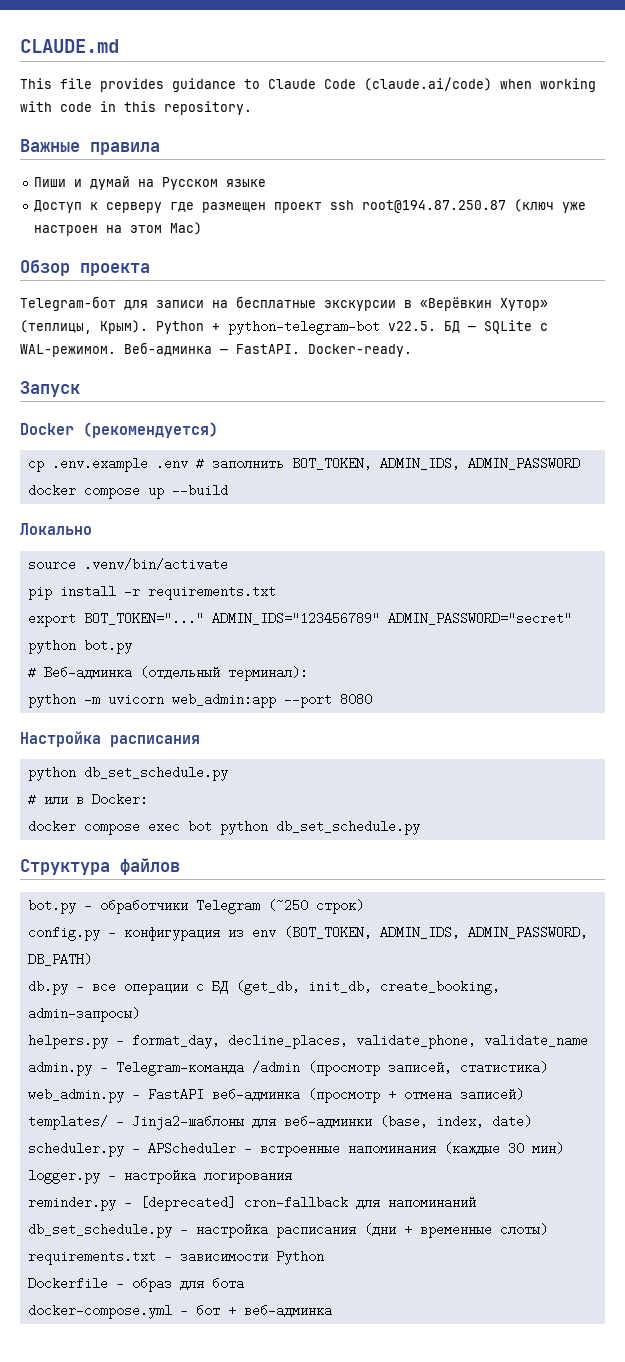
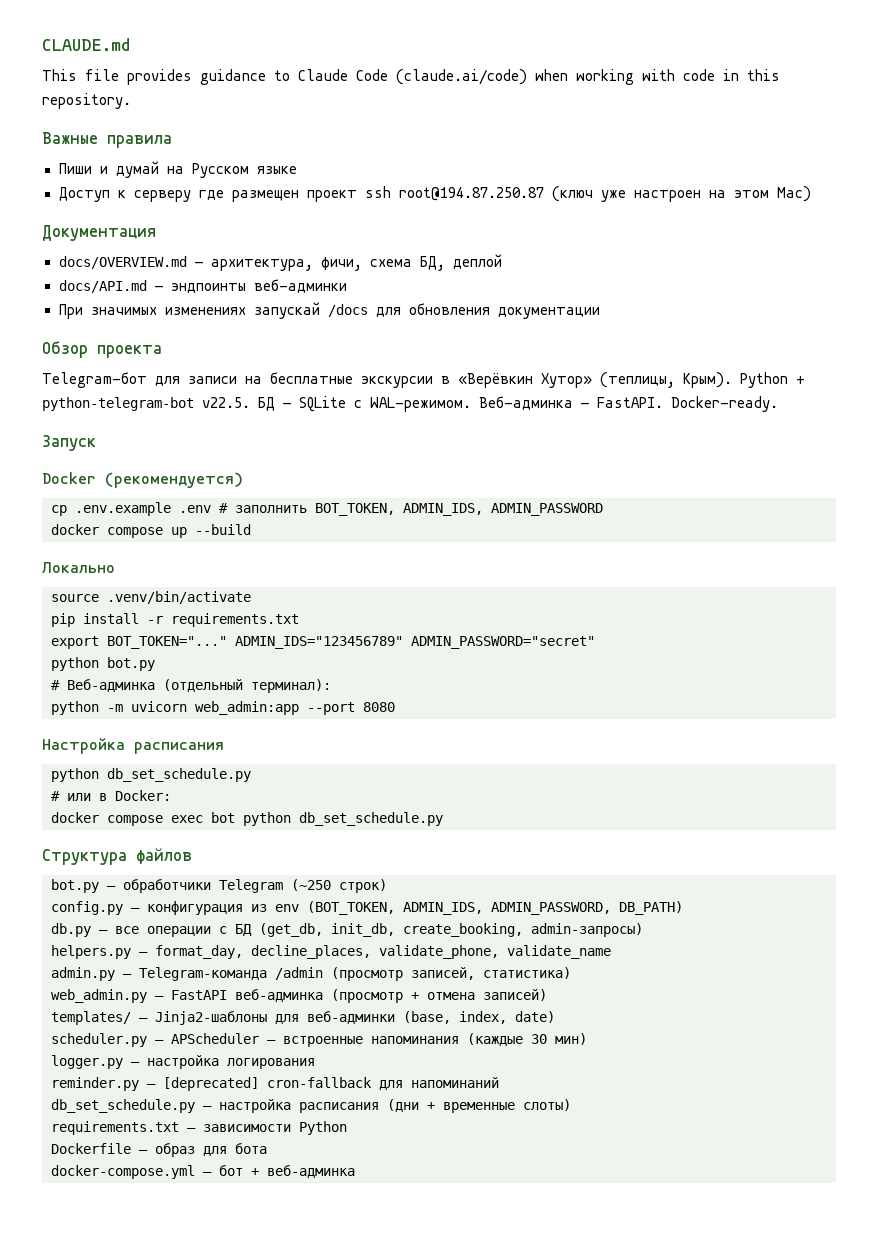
+ Документация
+ docs/OVERVIEW.md — архитектура, фичи, схема БД, деплой
+ docs/API.md — эндпоинты веб-админки
+ При значимых изменениях запускай /docs для обновления документации

